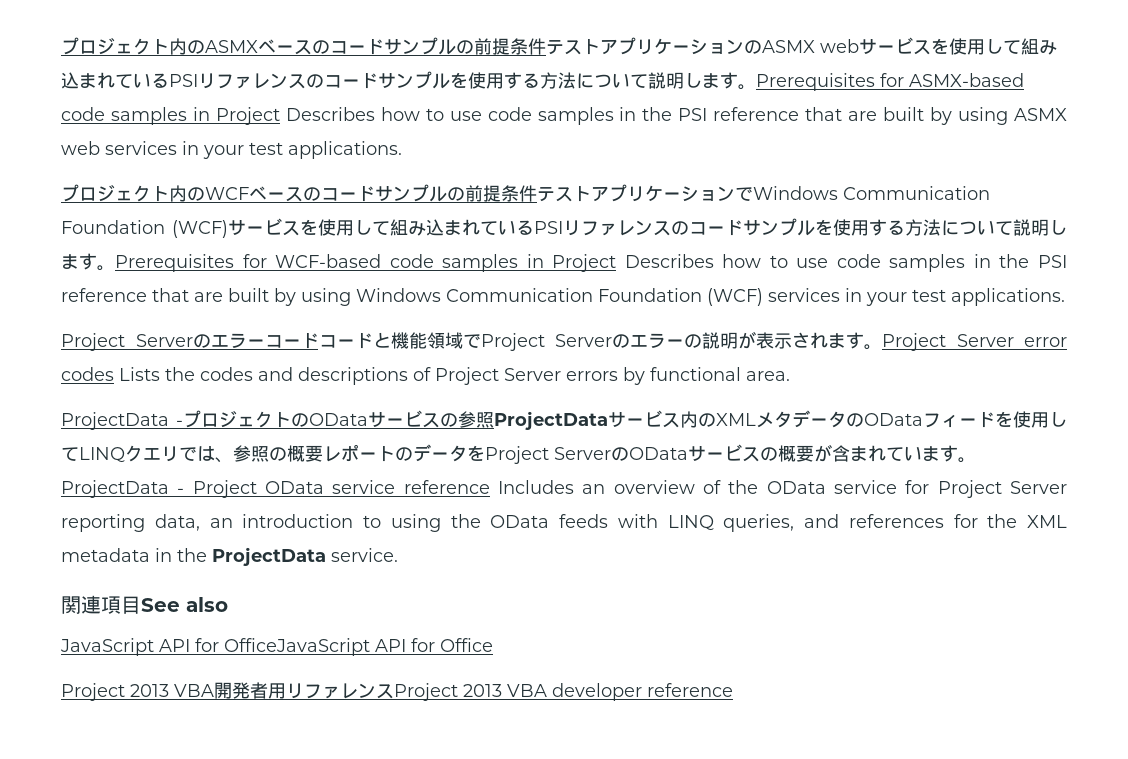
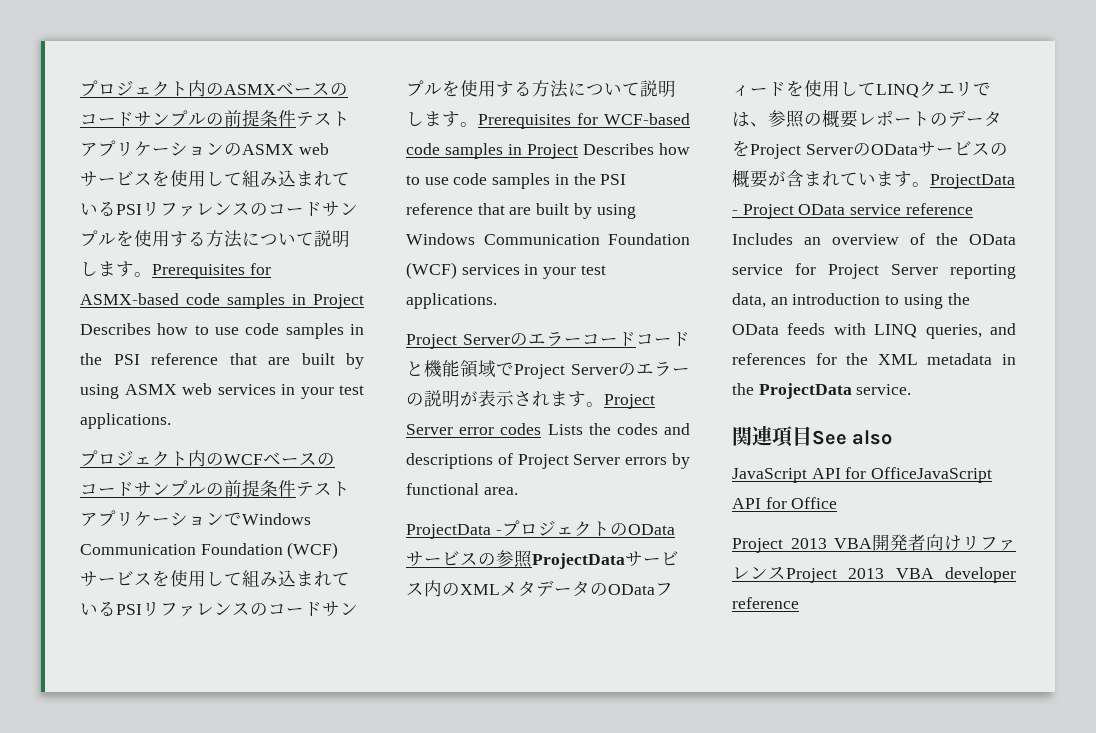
- Project 2013 VBA開発者用リファレンスProject 2013 VBA developer reference
+ Project 2013 VBA開発者向けリファレンスProject 2013 VBA developer reference

